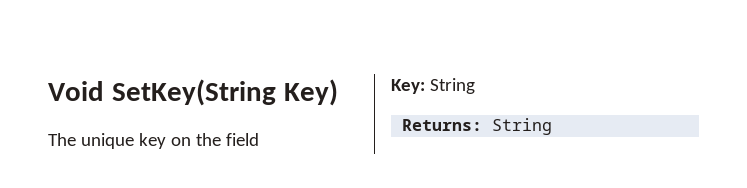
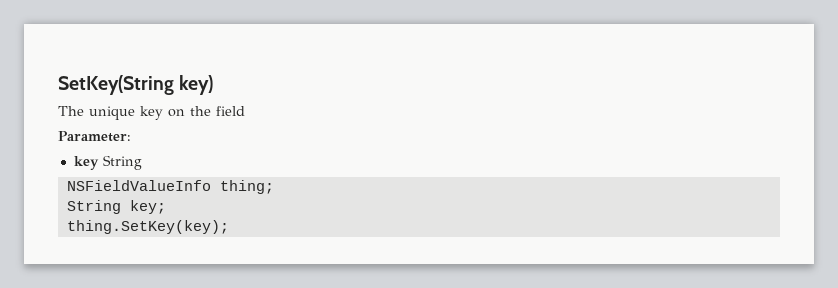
- Void SetKey(String Key)
+ SetKey(String key)
- Key: String
+ Parameter:
+ key String
- Returns: String
+ NSFieldValueInfo thing;
+ String key;
+ thing.SetKey(key);

